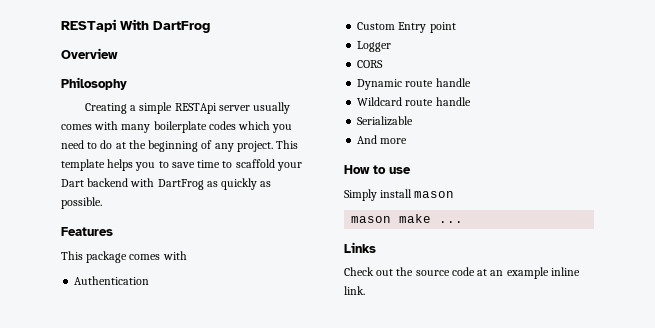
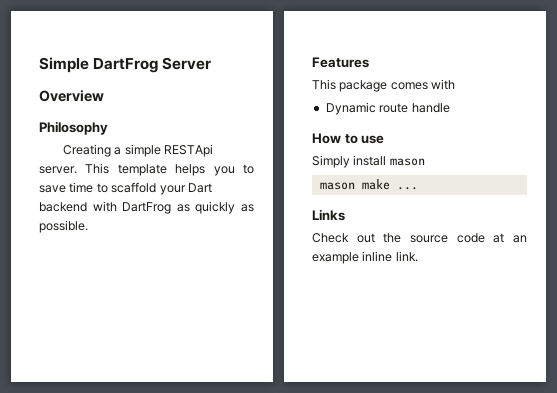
- RESTapi With DartFrog
+ Simple DartFrog Server
- Creating a simple RESTApi server usually comes with many boilerplate codes which you need to do at the beginning of any project.
+ Creating a simple RESTApi server.
- Authentication
- Custom Entry point
- Logger
- CORS
  Dynamic route handle
- Wildcard route handle
- Serializable
- And more

